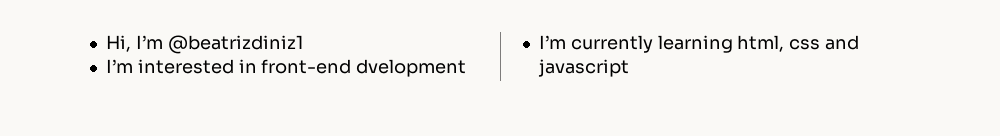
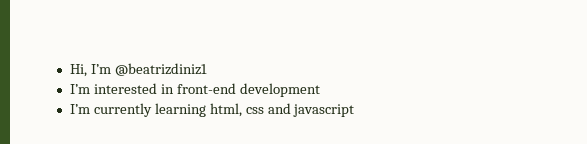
- I’m interested in front-end dvelopment
+ I’m interested in front-end development

